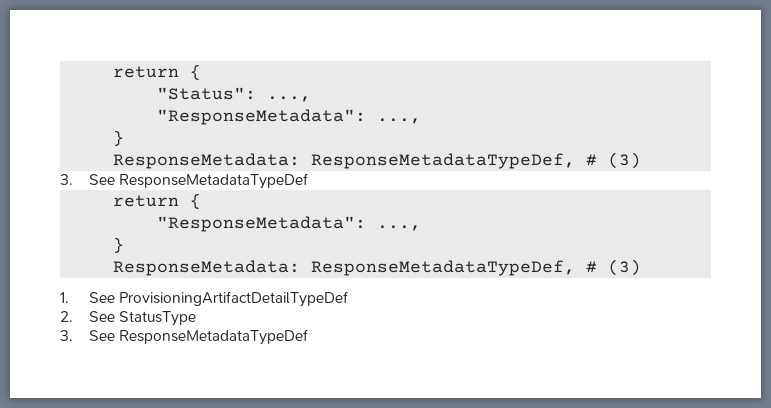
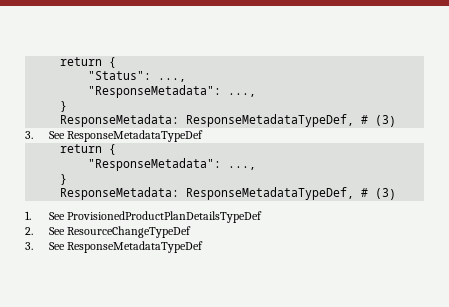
- 1. See ProvisioningArtifactDetailTypeDef
+ 1. See ProvisionedProductPlanDetailsTypeDef
- 2. See StatusType
+ 2. See ResourceChangeTypeDef

